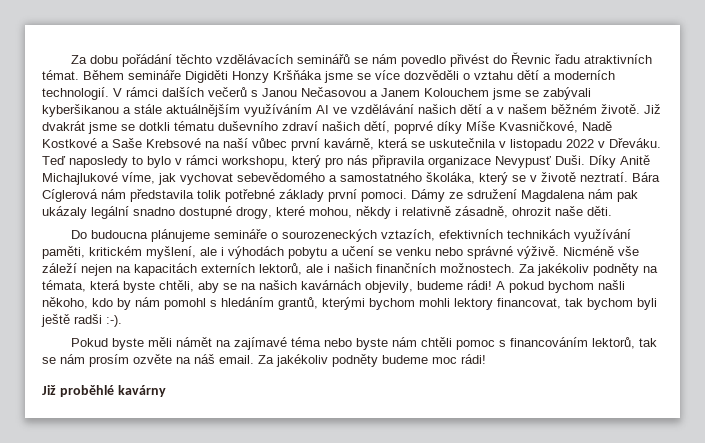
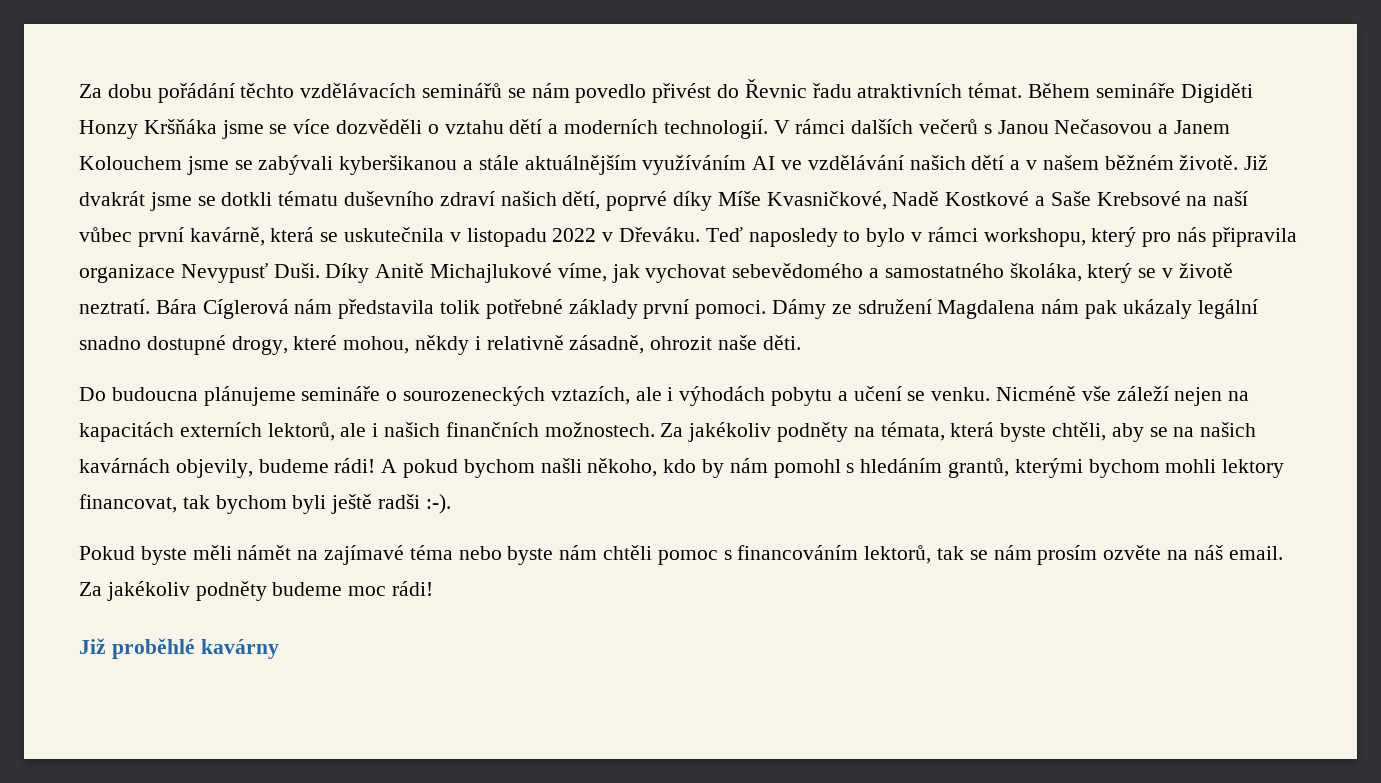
- Do budoucna plánujeme semináře o sourozeneckých vztazích, efektivních technikách využívání paměti, kritickém myšlení, ale i výhodách pobytu a učení se venku nebo správné výživě.
+ Do budoucna plánujeme semináře o sourozeneckých vztazích, ale i výhodách pobytu a učení se venku.

